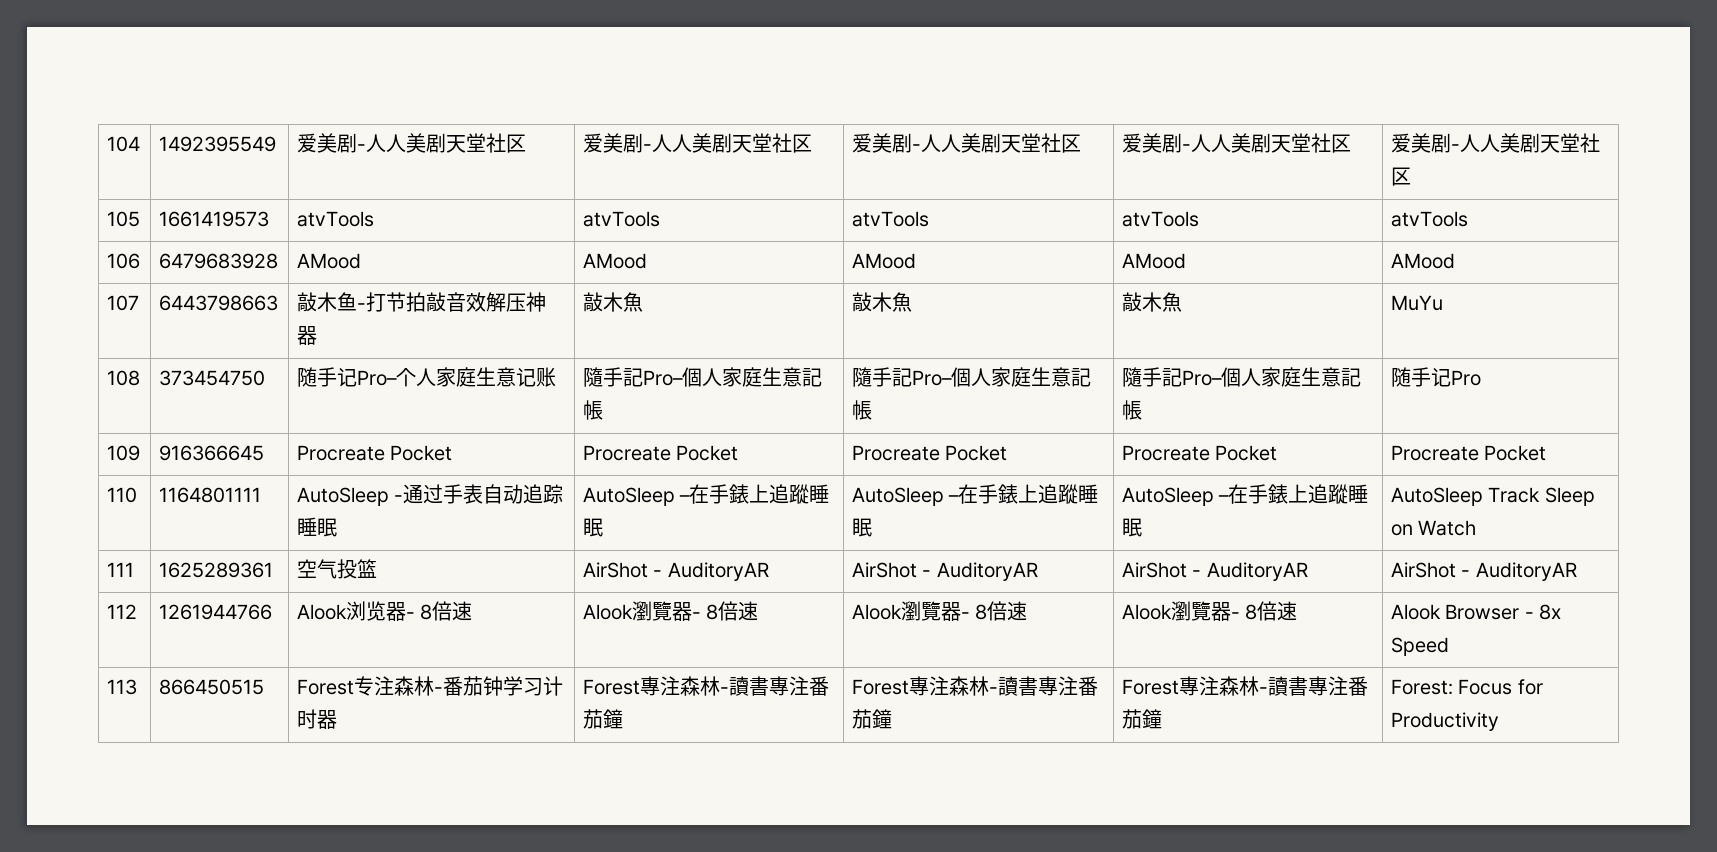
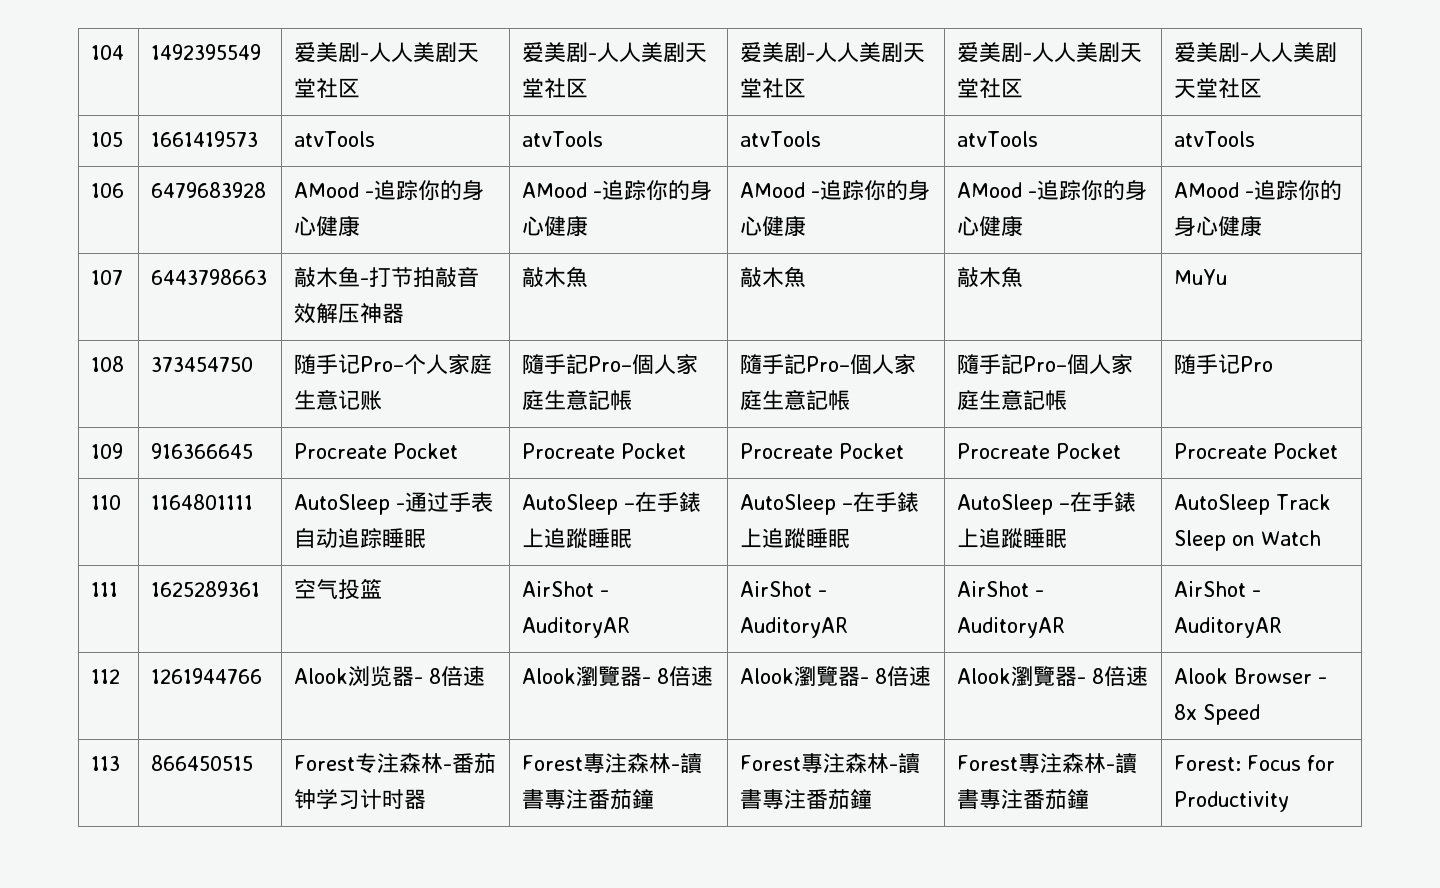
- 106 | 6479683928 | AMood | AMood | AMood | AMood | AMood
+ 106 | 6479683928 | AMood -追踪你的身心健康 | AMood -追踪你的身心健康 | AMood -追踪你的身心健康 | AMood -追踪你的身心健康 | AMood -追踪你的身心健康

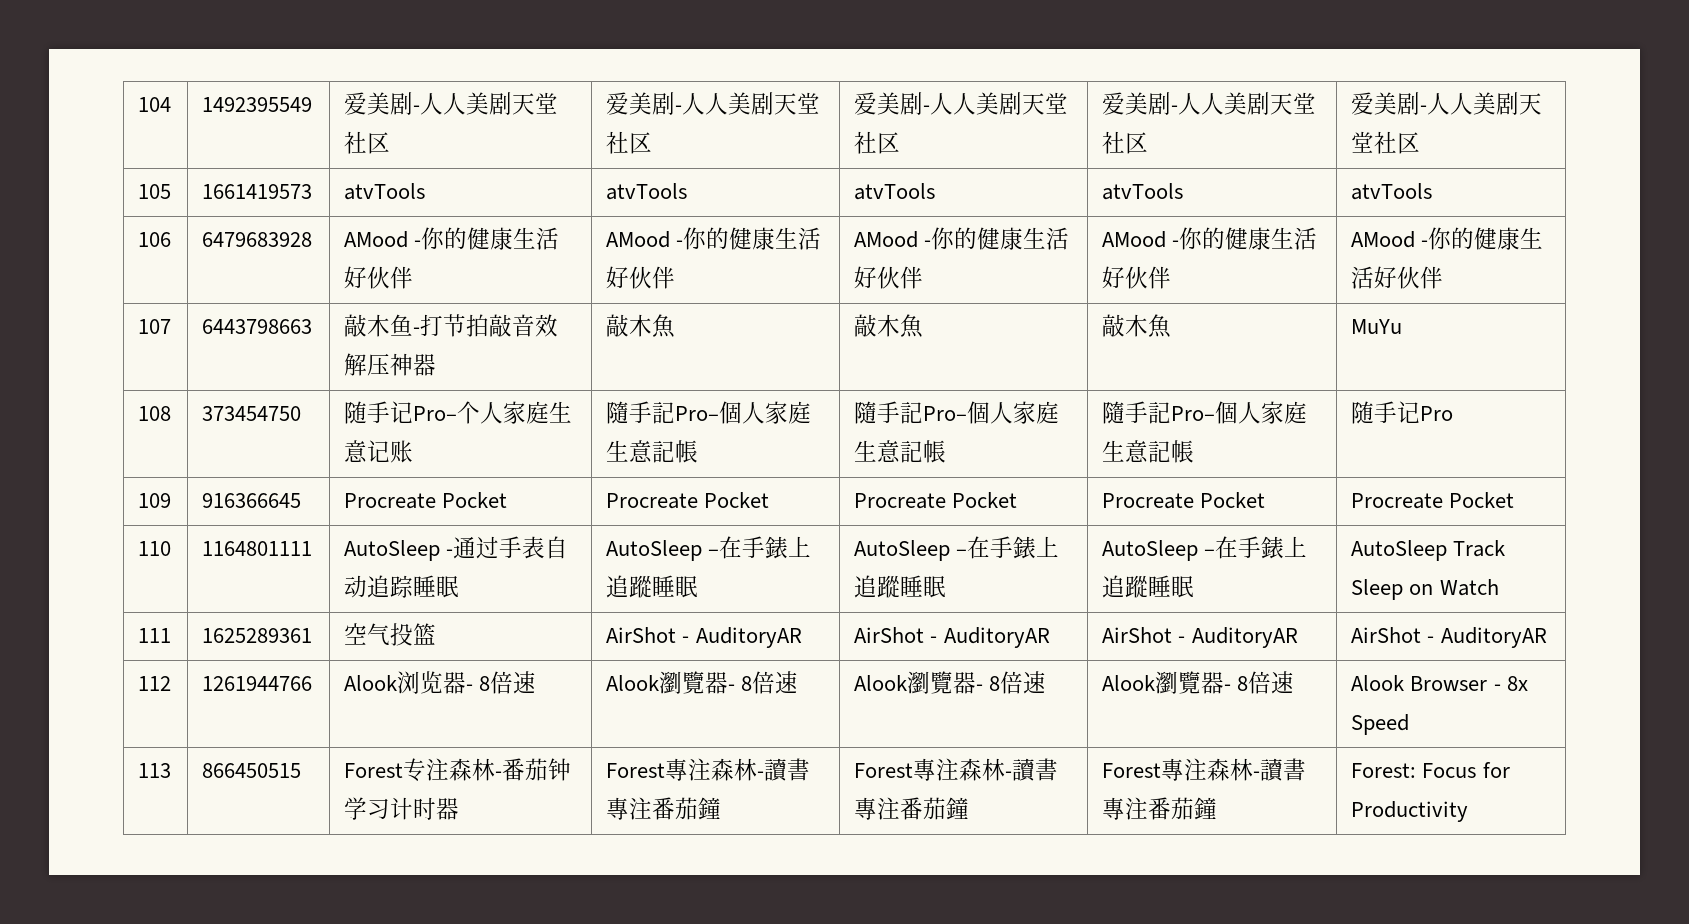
- 106 | 6479683928 | AMood -追踪你的身心健康 | AMood -追踪你的身心健康 | AMood -追踪你的身心健康 | AMood -追踪你的身心健康 | AMood -追踪你的身心健康
+ 106 | 6479683928 | AMood -你的健康生活好伙伴 | AMood -你的健康生活好伙伴 | AMood -你的健康生活好伙伴 | AMood -你的健康生活好伙伴 | AMood -你的健康生活好伙伴

